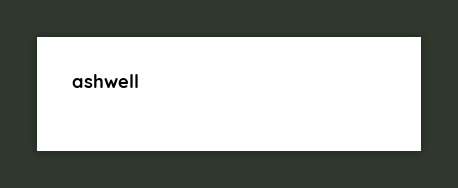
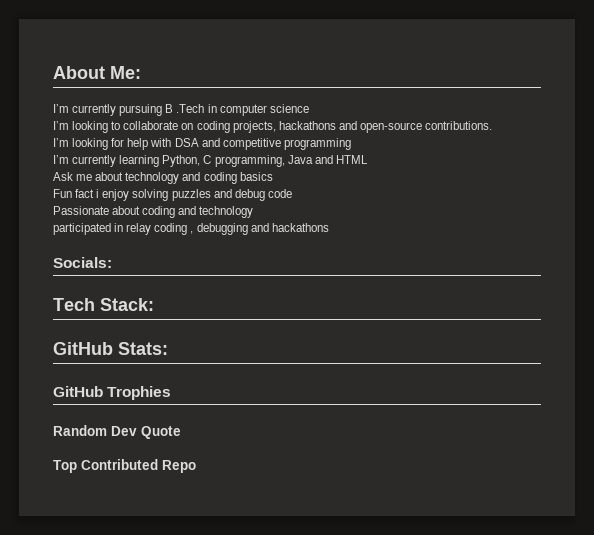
- ashwell
+ About Me:
+ I’m currently pursuing B .Tech in computer science
+ I’m looking to collaborate on coding projects, hackathons and open-source contributions.
+ I’m looking for help with DSA and competitive programming
+ I’m currently learning Python, C programming, Java and HTML
+ Ask me about technology and coding basics
+ Fun fact i enjoy solving puzzles and debug code
+ Passionate about coding and technology
+ participated in relay coding , debugging and hackathons
+ Socials:
+ Tech Stack:
+ GitHub Stats:
+ GitHub Trophies
+ Random Dev Quote
+ Top Contributed Repo

